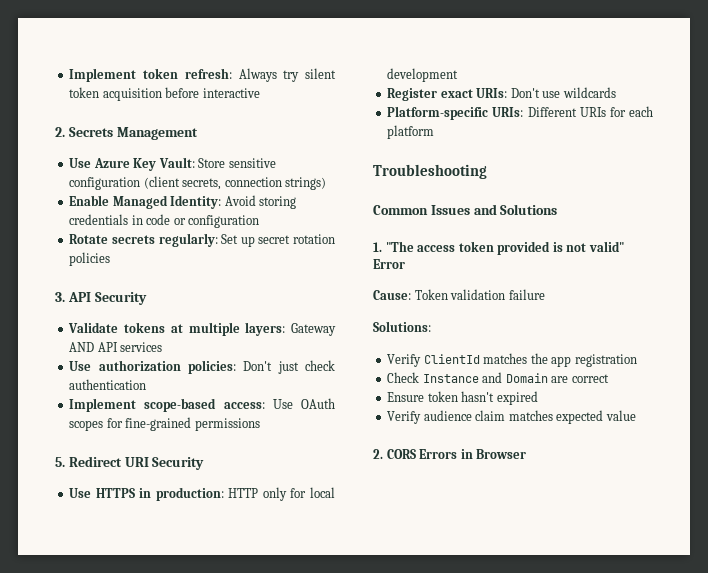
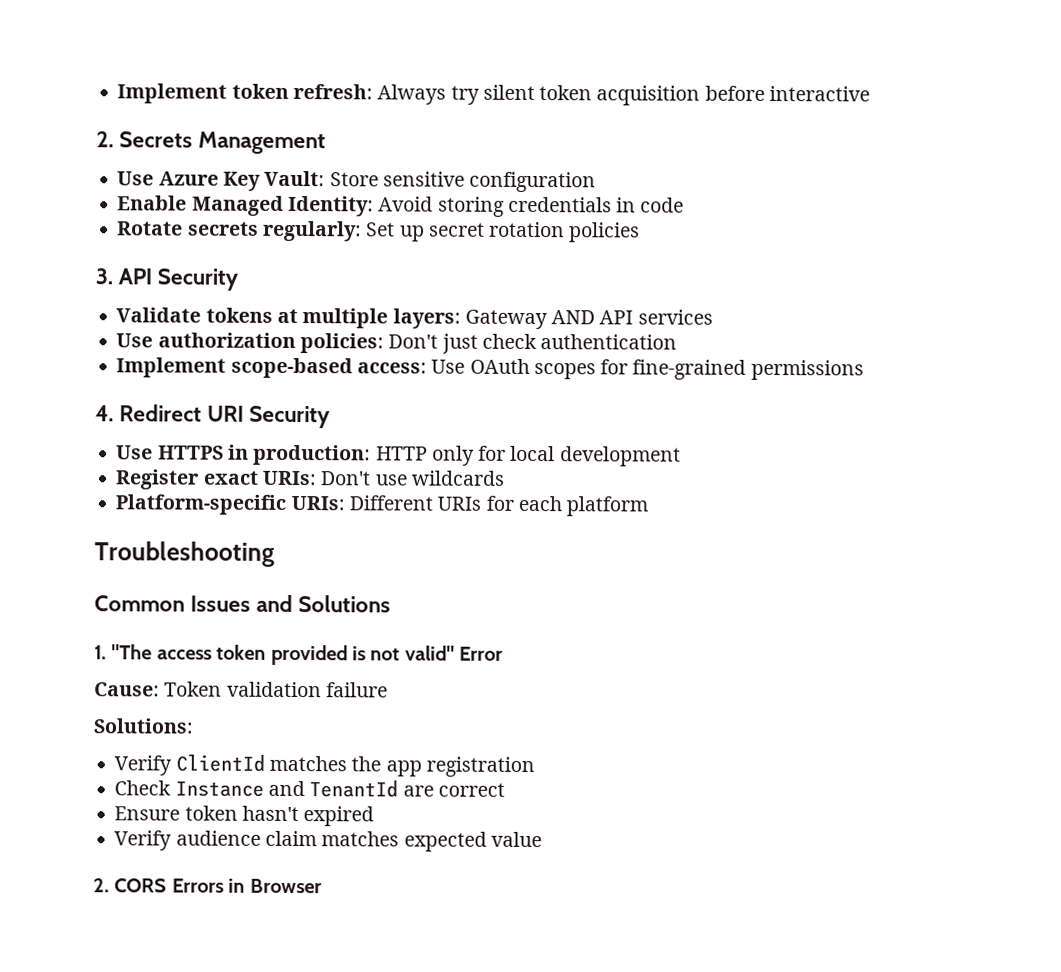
- Use Azure Key Vault: Store sensitive configuration (client secrets, connection strings)
+ Use Azure Key Vault: Store sensitive configuration
- Enable Managed Identity: Avoid storing credentials in code or configuration
+ Enable Managed Identity: Avoid storing credentials in code
- 5. Redirect URI Security
+ 4. Redirect URI Security
- Check Instance and Domain are correct
+ Check Instance and TenantId are correct

